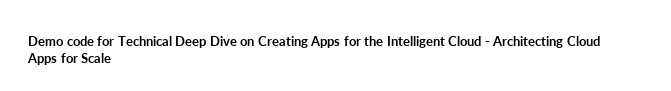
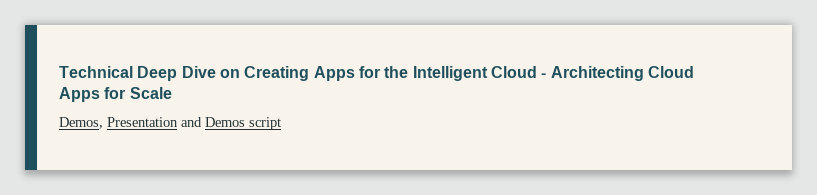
- Demo code for Technical Deep Dive on Creating Apps for the Intelligent Cloud - Architecting Cloud Apps for Scale
+ Technical Deep Dive on Creating Apps for the Intelligent Cloud - Architecting Cloud Apps for Scale
+ Demos, Presentation and Demos script

